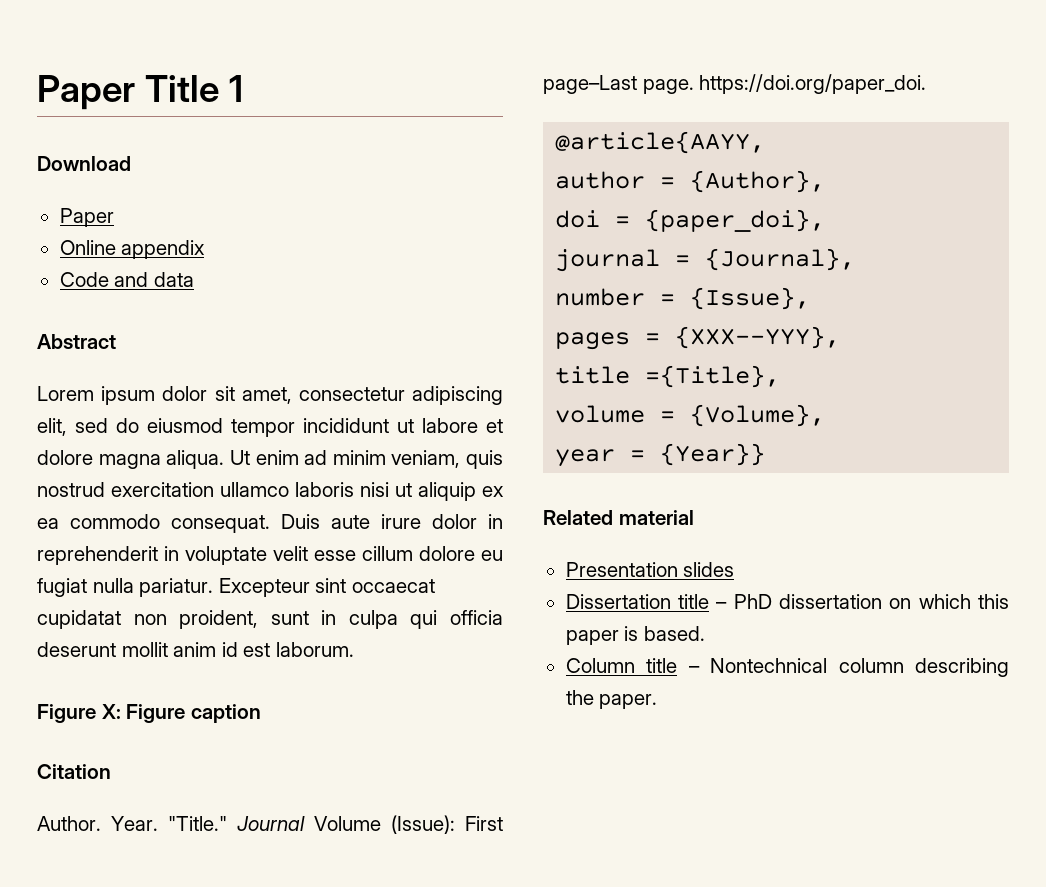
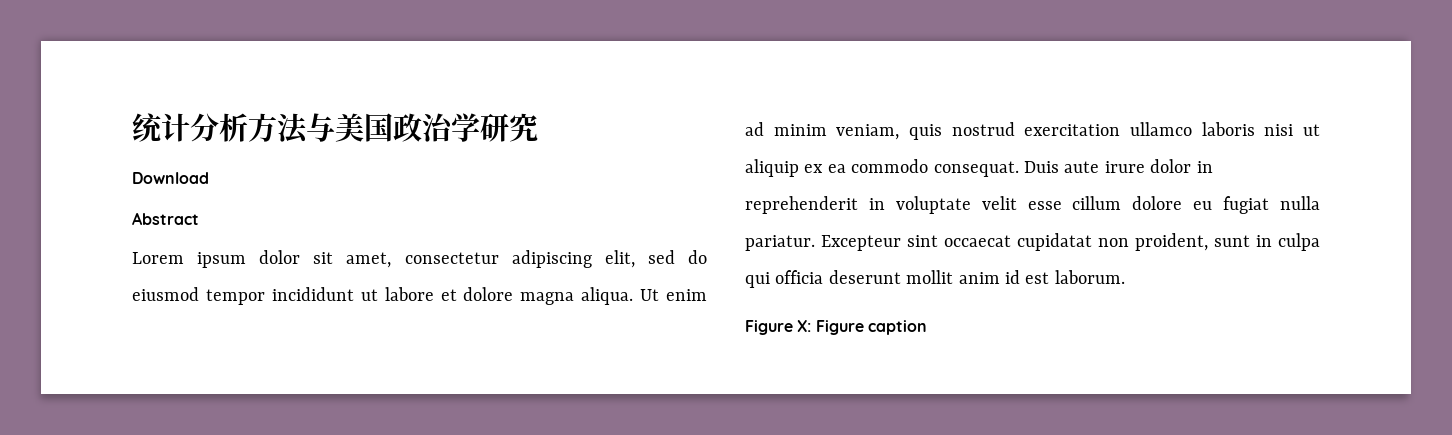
- Paper Title 1
+ 统计分析方法与美国政治学研究
  Download
- Paper
- Online appendix
- Code and data
- Citation
- Author. Year. "Title." Journal Volume (Issue): First page–Last page. https://doi.org/paper_doi.
- @article{AAYY,
- author = {Author},
- doi = {paper_doi},
- journal = {Journal},
- number = {Issue},
- pages = {XXX--YYY},
- title ={Title},
- volume = {Volume},
- year = {Year}}
- Related material
- Presentation slides
- Dissertation title – PhD dissertation on which this paper is based.
- Column title – Nontechnical column describing the paper.

